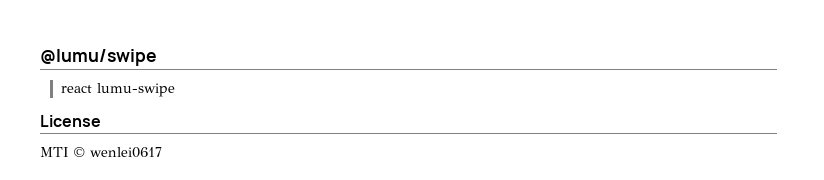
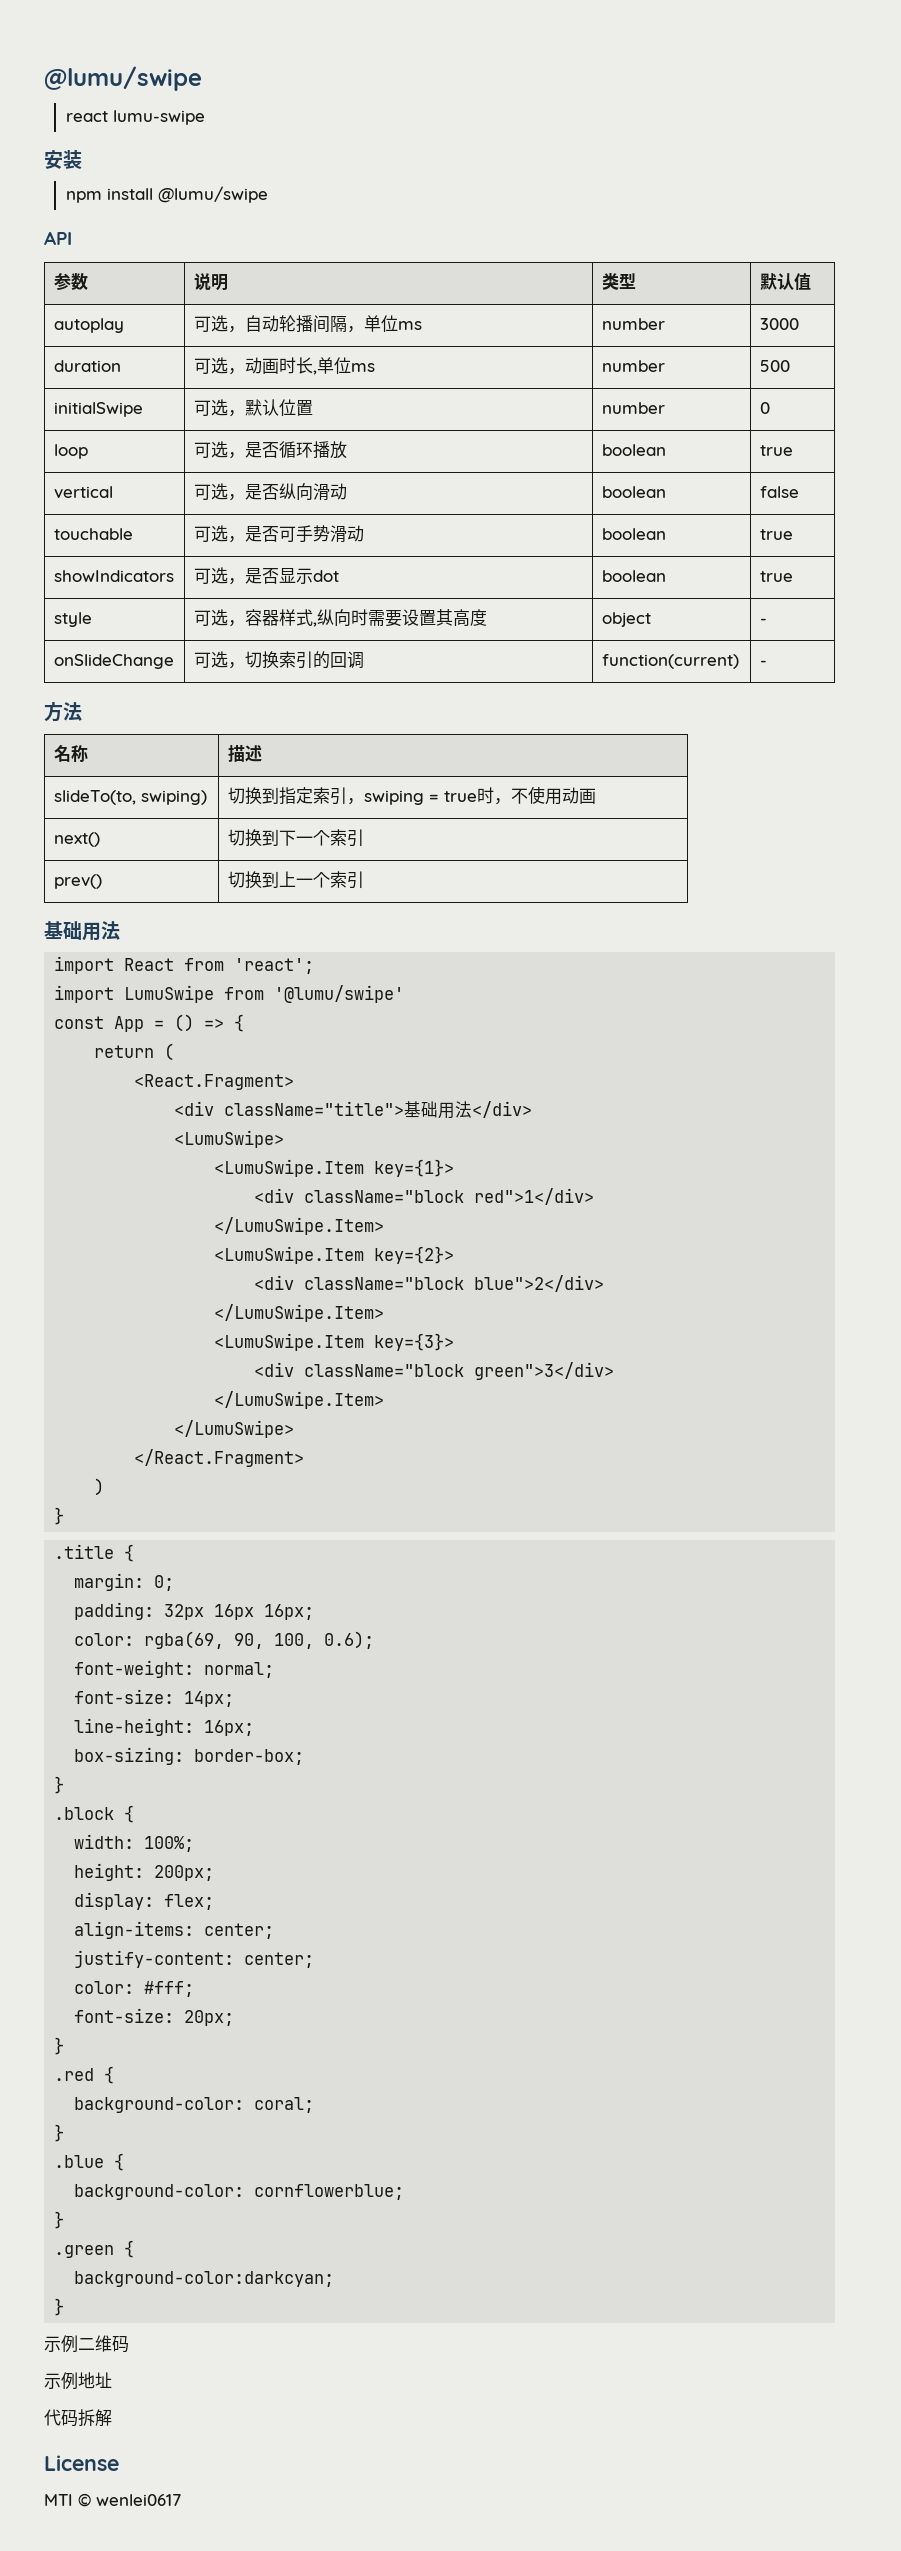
+ 安装
+ npm install @lumu/swipe
+ API
+ 参数 | 说明 | 类型 | 默认值
+ autoplay | 可选，自动轮播间隔，单位ms | number | 3000
+ duration | 可选，动画时长,单位ms | number | 500
+ initialSwipe | 可选，默认位置 | number | 0
+ loop | 可选，是否循环播放 | boolean | true
+ vertical | 可选，是否纵向滑动 | boolean | false
+ touchable | 可选，是否可手势滑动 | boolean | true
+ showIndicators | 可选，是否显示dot | boolean | true
+ style | 可选，容器样式,纵向时需要设置其高度 | object | -
+ onSlideChange | 可选，切换索引的回调 | function(current) | -
+ 方法
+ 名称 | 描述
+ slideTo(to, swiping) | 切换到指定索引，swiping = true时，不使用动画
+ next() | 切换到下一个索引
+ prev() | 切换到上一个索引
+ 基础用法
+ import React from 'react';
+ import LumuSwipe from '@lumu/swipe'
+ const App = () => {
+ return (
+ <React.Fragment>
+ <div className="title">基础用法</div>
+ <LumuSwipe>
+ <LumuSwipe.Item key={1}>
+ <div className="block red">1</div>
+ </LumuSwipe.Item>
+ <LumuSwipe.Item key={2}>
+ <div className="block blue">2</div>
+ </LumuSwipe.Item>
+ <LumuSwipe.Item key={3}>
+ <div className="block green">3</div>
+ </LumuSwipe.Item>
+ </LumuSwipe>
+ </React.Fragment>
+ )
+ }
+ .title {
+ margin: 0;
+ padding: 32px 16px 16px;
+ color: rgba(69, 90, 100, 0.6);
+ font-weight: normal;
+ font-size: 14px;
+ line-height: 16px;
+ box-sizing: border-box;
+ }
+ .block {
+ width: 100%;
+ height: 200px;
+ display: flex;
+ align-items: center;
+ justify-content: center;
+ color: #fff;
+ font-size: 20px;
+ }
+ .red {
+ background-color: coral;
+ }
+ .blue {
+ background-color: cornflowerblue;
+ }
+ .green {
+ background-color:darkcyan;
+ }
+ 示例二维码
+ 示例地址
+ 代码拆解

